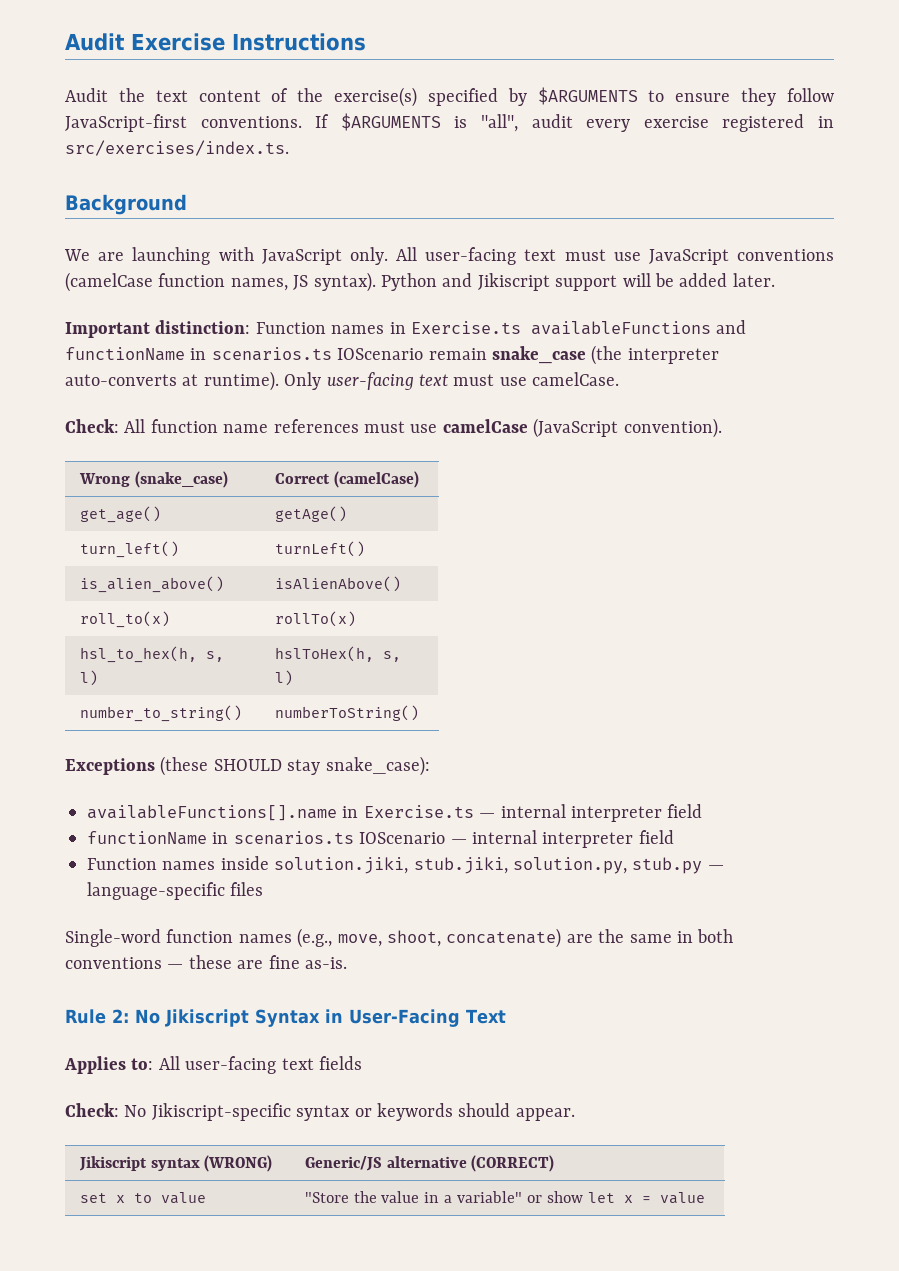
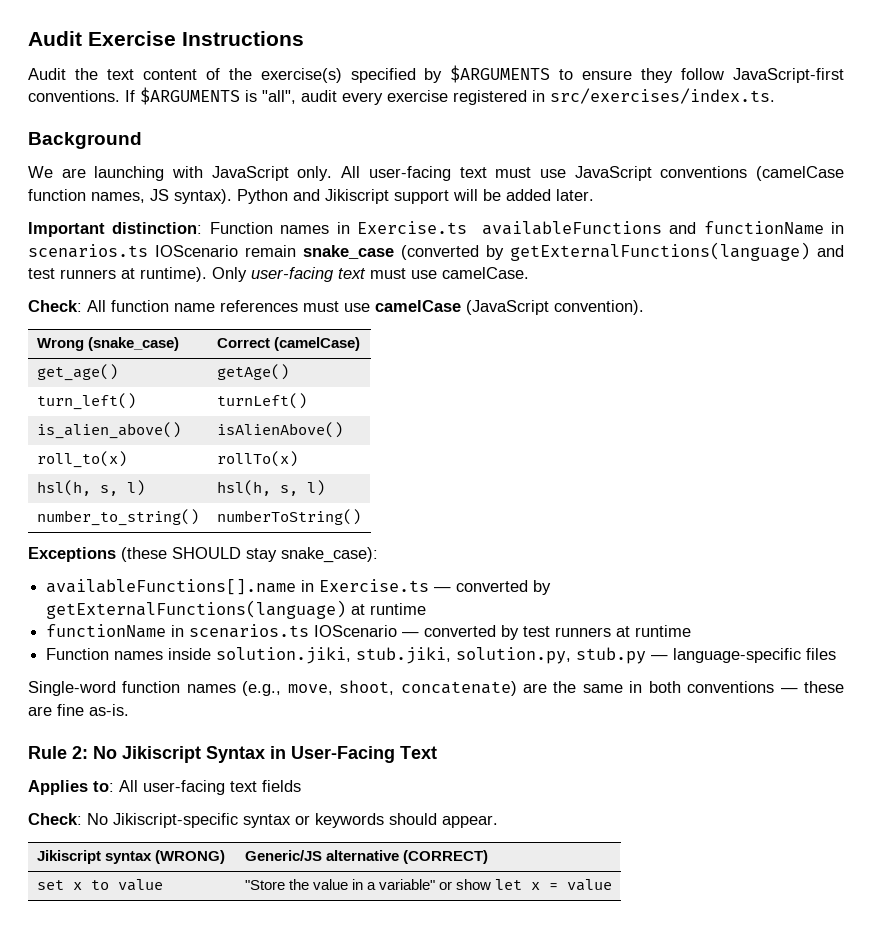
- Important distinction: Function names in Exercise.ts availableFunctions and functionName in scenarios.ts IOScenario remain snake_case (the interpreter auto-converts at runtime).
+ Important distinction: Function names in Exercise.ts availableFunctions and functionName in scenarios.ts IOScenario remain snake_case (converted by getExternalFunctions(language) and test runners at runtime).
- hsl_to_hex(h, s, l) | hslToHex(h, s, l)
+ hsl(h, s, l) | hsl(h, s, l)
- availableFunctions[].name in Exercise.ts — internal interpreter field
+ availableFunctions[].name in Exercise.ts — converted by getExternalFunctions(language) at runtime
- functionName in scenarios.ts IOScenario — internal interpreter field
+ functionName in scenarios.ts IOScenario — converted by test runners at runtime

